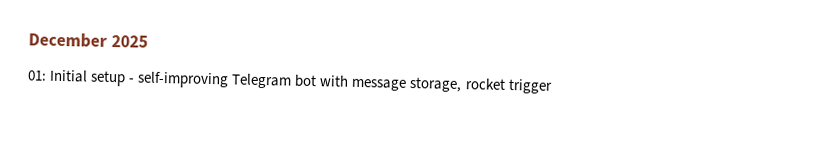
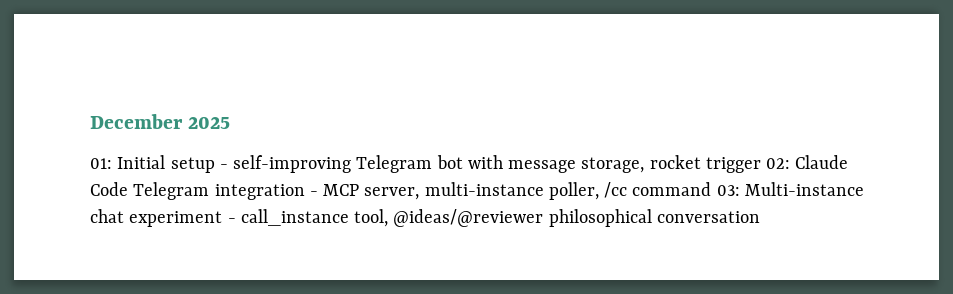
- 01: Initial setup - self-improving Telegram bot with message storage, rocket trigger
+ 01: Initial setup - self-improving Telegram bot with message storage, rocket trigger 02: Claude Code Telegram integration - MCP server, multi-instance poller, /cc command 03: Multi-instance chat experiment - call_instance tool, @ideas/@reviewer philosophical conversation

